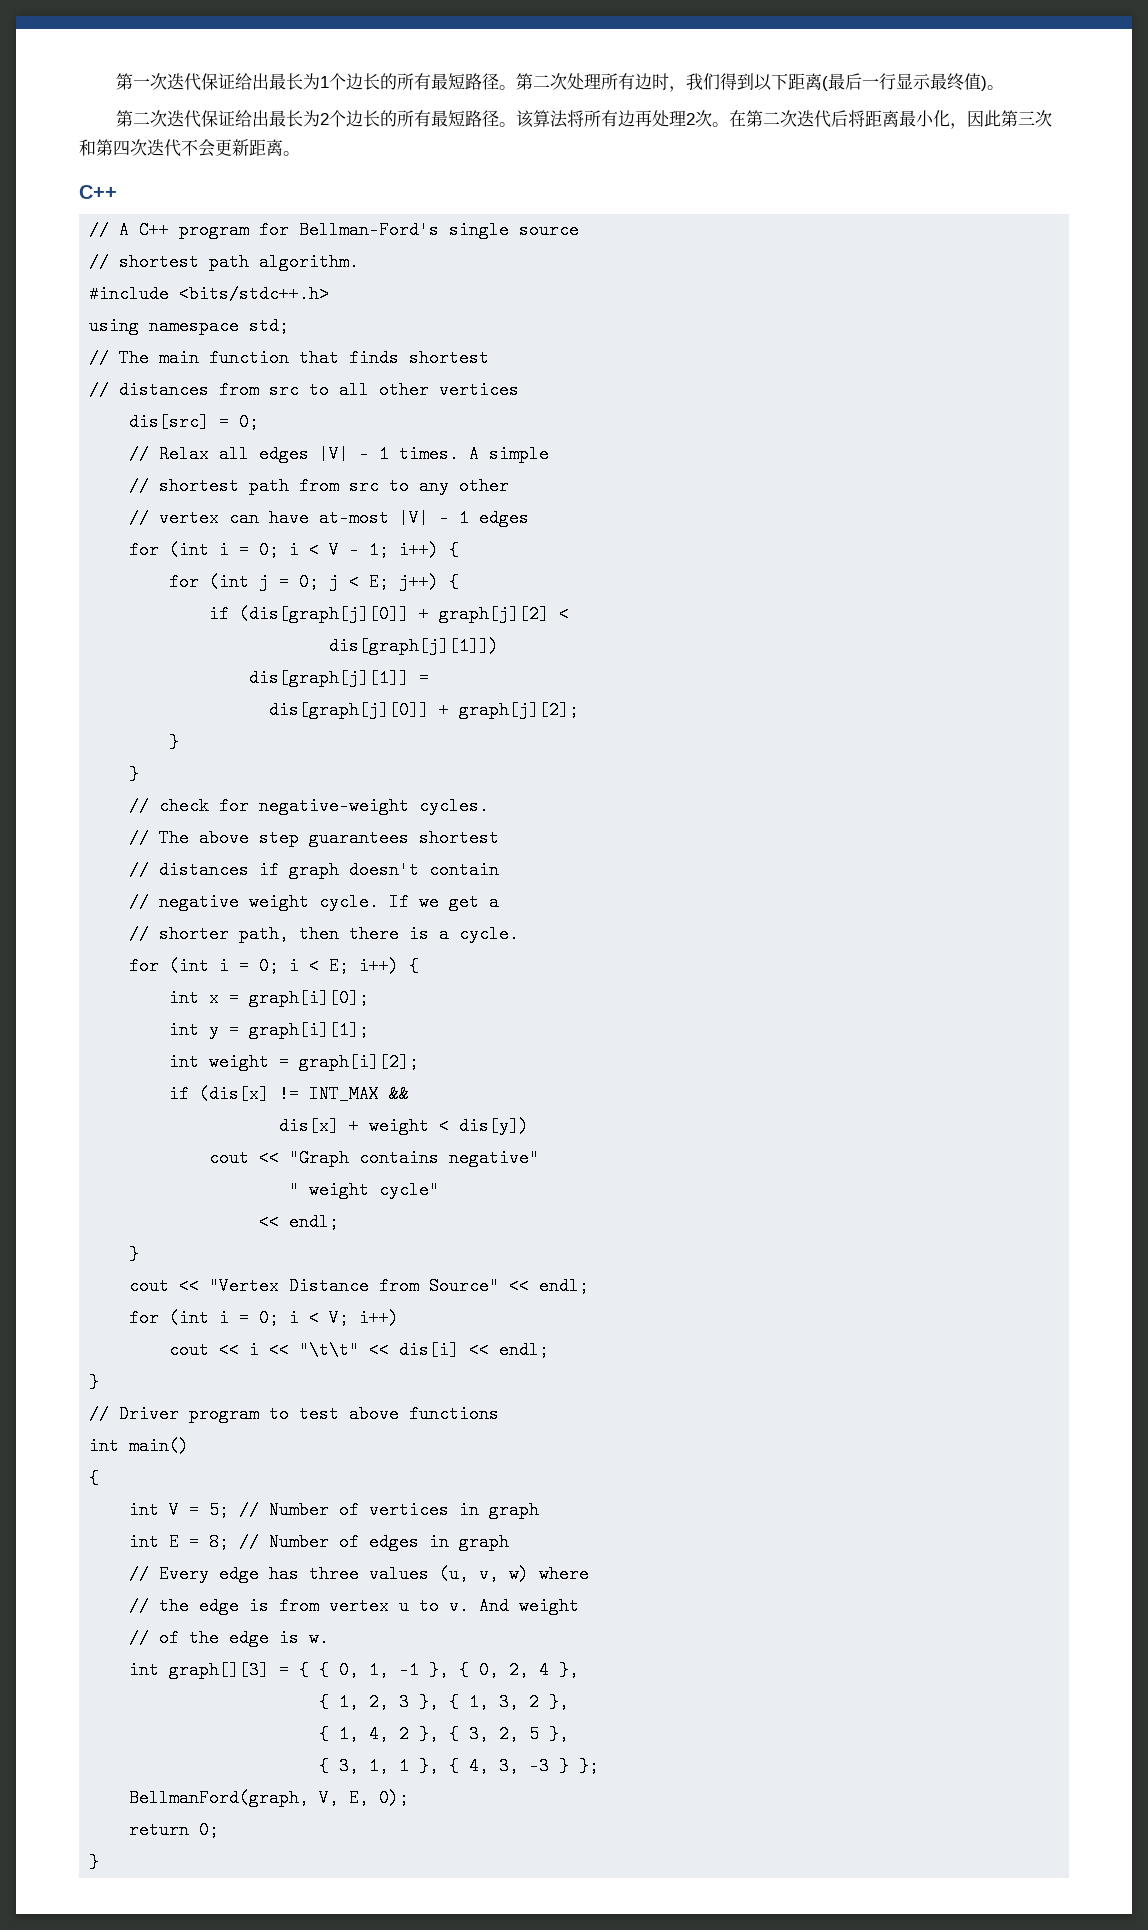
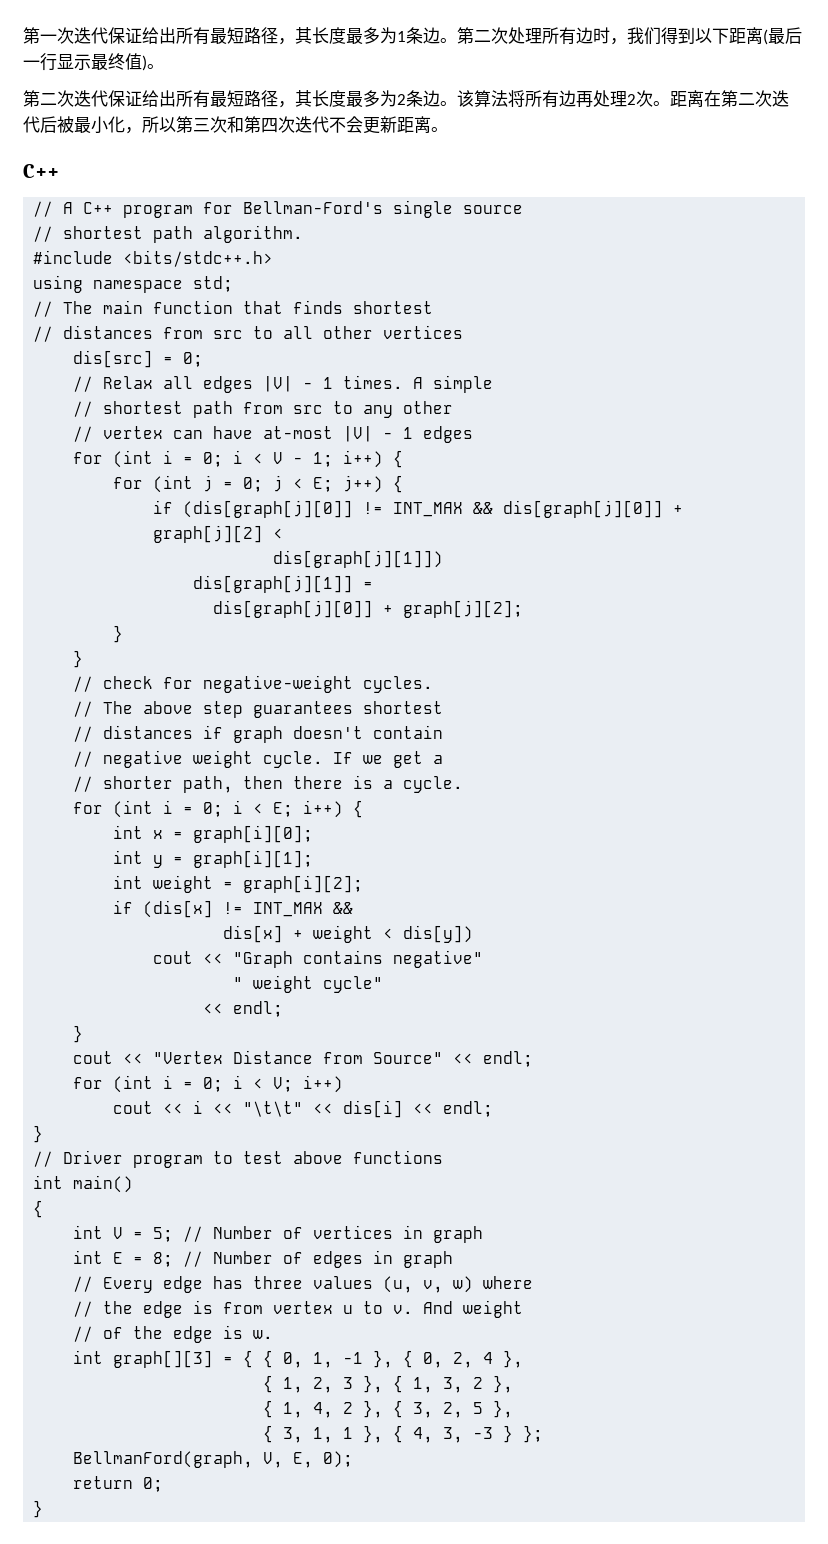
- 第一次迭代保证给出最长为1个边长的所有最短路径。
+ 第一次迭代保证给出所有最短路径，其长度最多为1条边。
- 第二次迭代保证给出最长为2个边长的所有最短路径。
+ 第二次迭代保证给出所有最短路径，其长度最多为2条边。
- 在第二次迭代后将距离最小化，因此第三次和第四次迭代不会更新距离。
+ 距离在第二次迭代后被最小化，所以第三次和第四次迭代不会更新距离。
- if (dis[graph[j][0]] + graph[j][2] <
+ if (dis[graph[j][0]] != INT_MAX && dis[graph[j][0]] + graph[j][2] <

